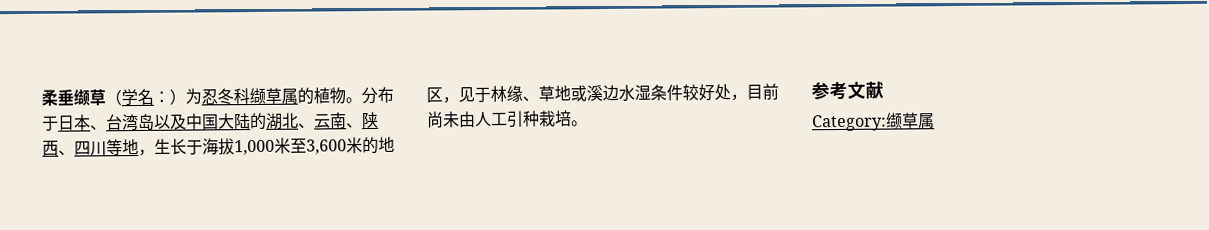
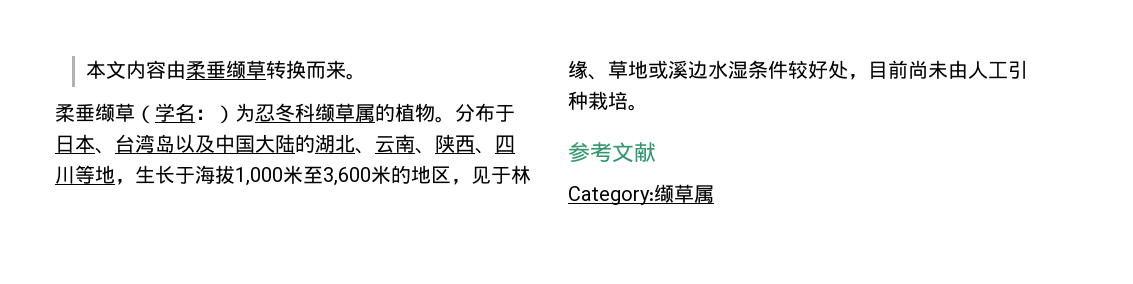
+ 本文内容由柔垂缬草转换而来。

